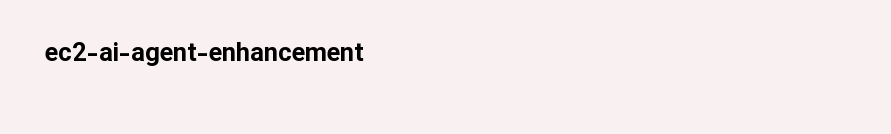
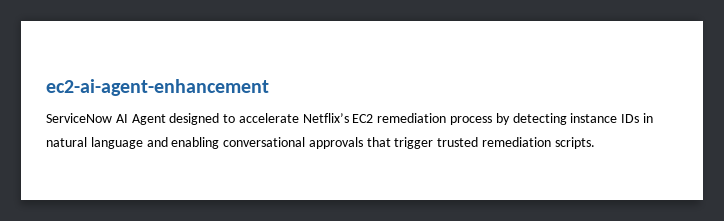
+ ServiceNow AI Agent designed to accelerate Netflix’s EC2 remediation process by detecting instance IDs in natural language and enabling conversational approvals that trigger trusted remediation scripts.

